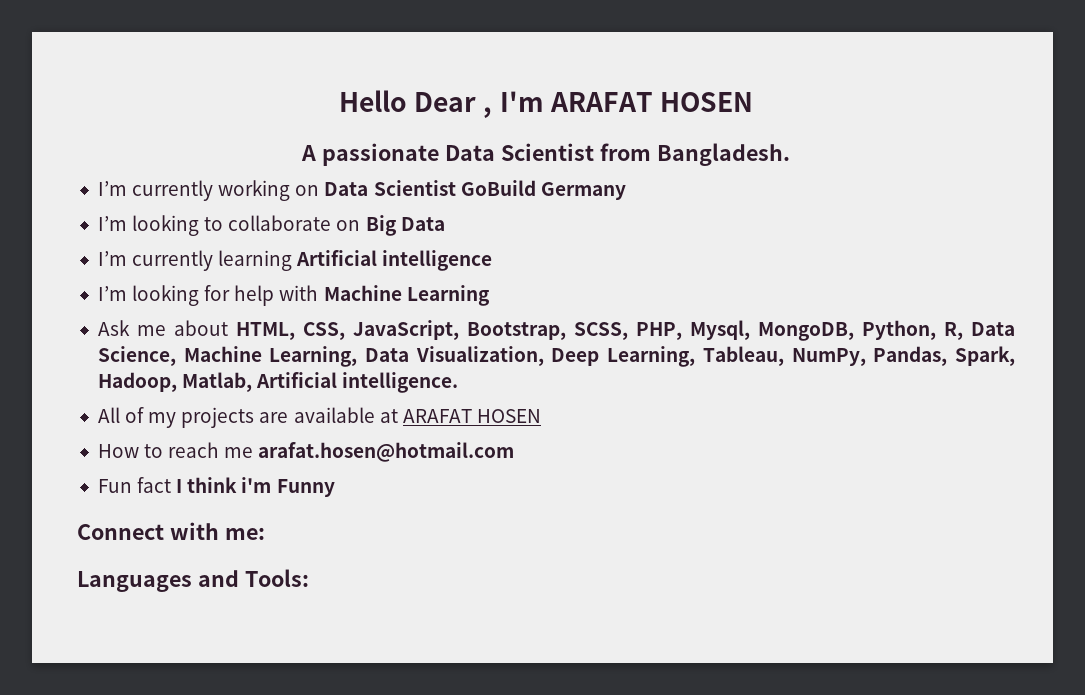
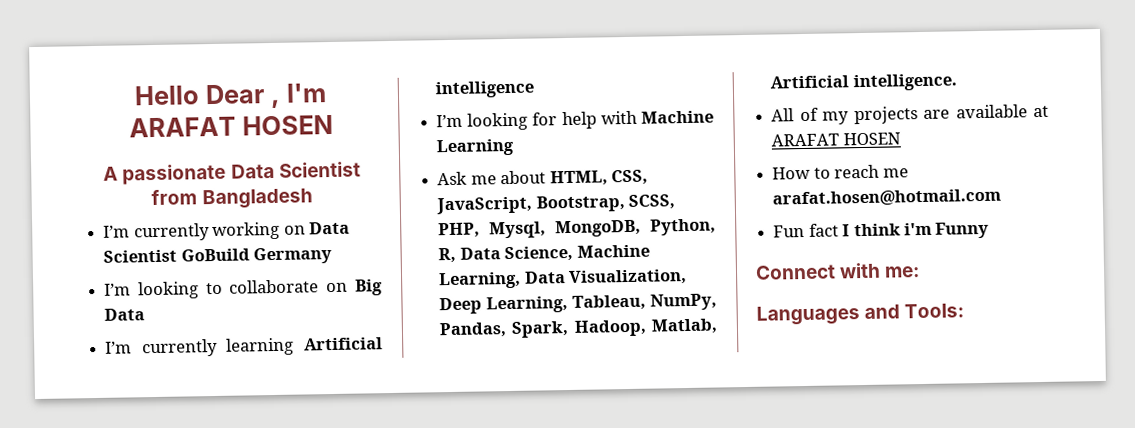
- A passionate Data Scientist from Bangladesh.
+ A passionate Data Scientist from Bangladesh

